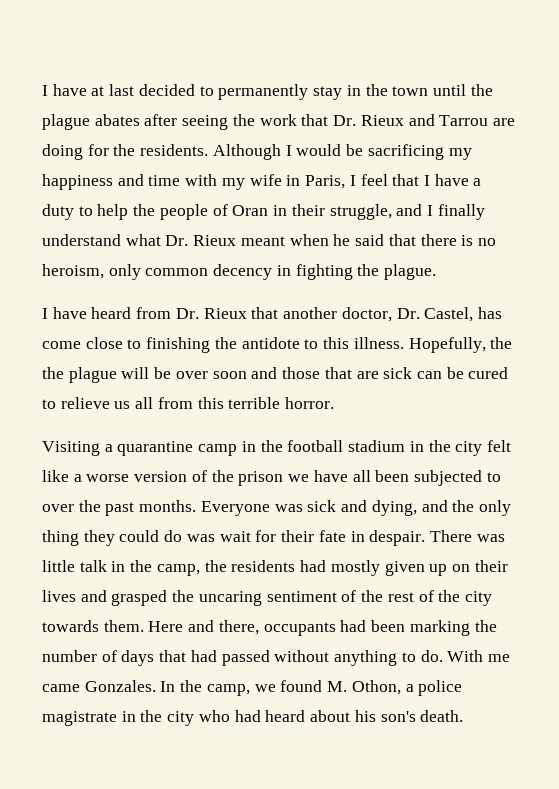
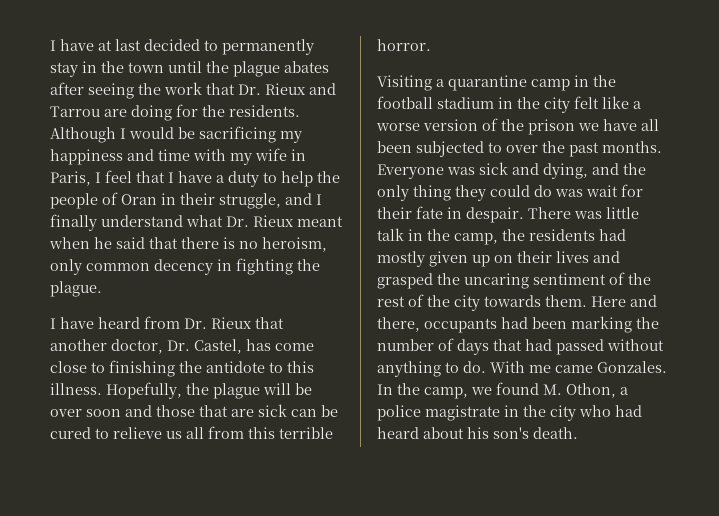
- Hopefully, the the plague will be over soon and those that are sick can be cured to relieve us all from this terrible horror.
+ Hopefully, the plague will be over soon and those that are sick can be cured to relieve us all from this terrible horror.

